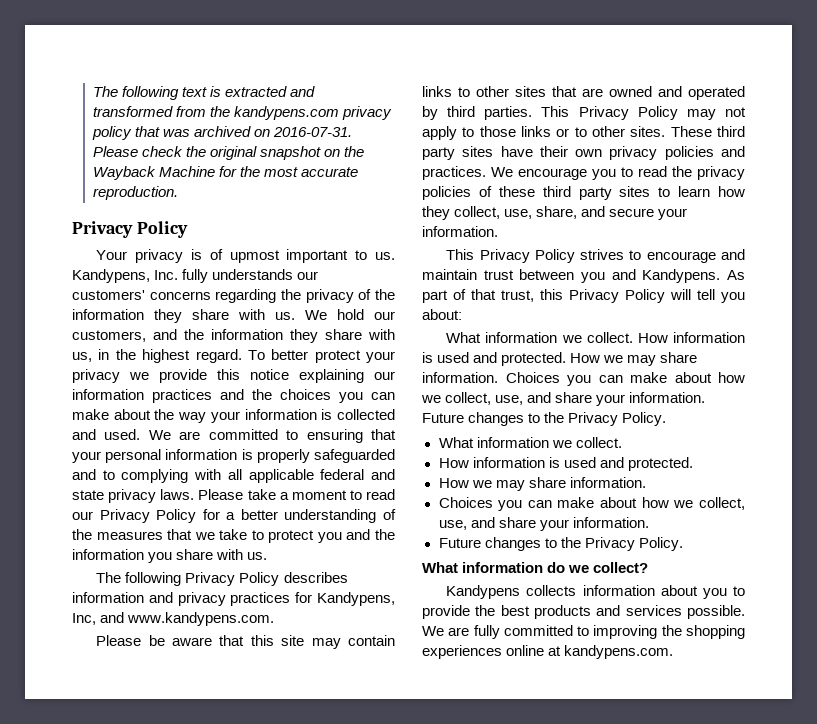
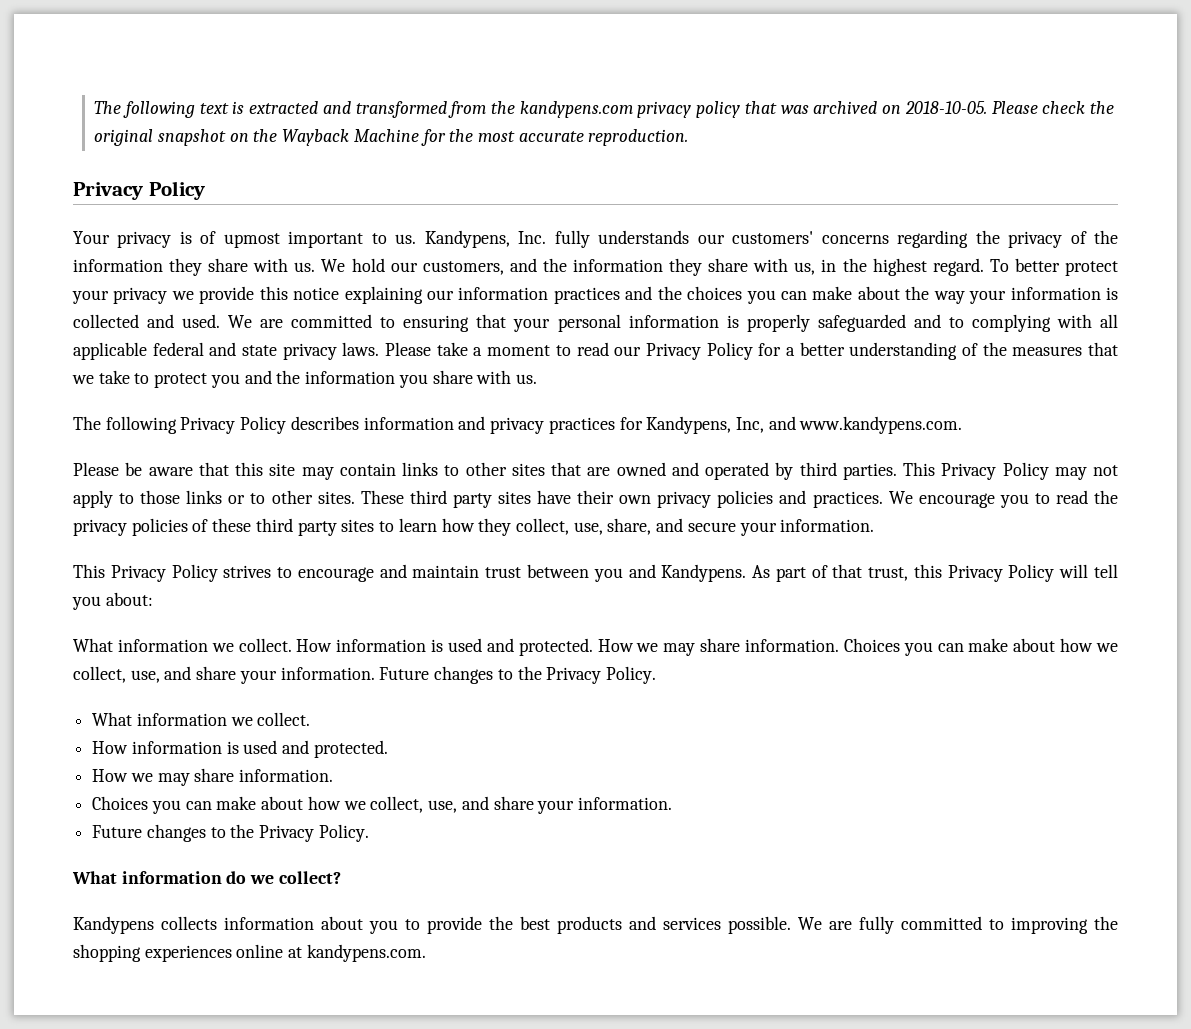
- The following text is extracted and transformed from the kandypens.com privacy policy that was archived on 2016-07-31.
+ The following text is extracted and transformed from the kandypens.com privacy policy that was archived on 2018-10-05.

